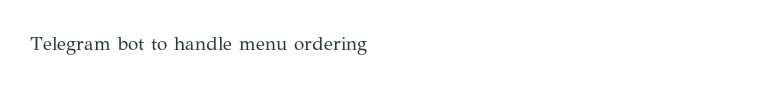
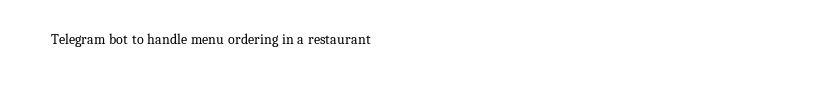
- Telegram bot to handle menu ordering
+ Telegram bot to handle menu ordering in a restaurant

